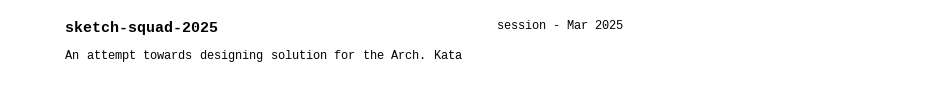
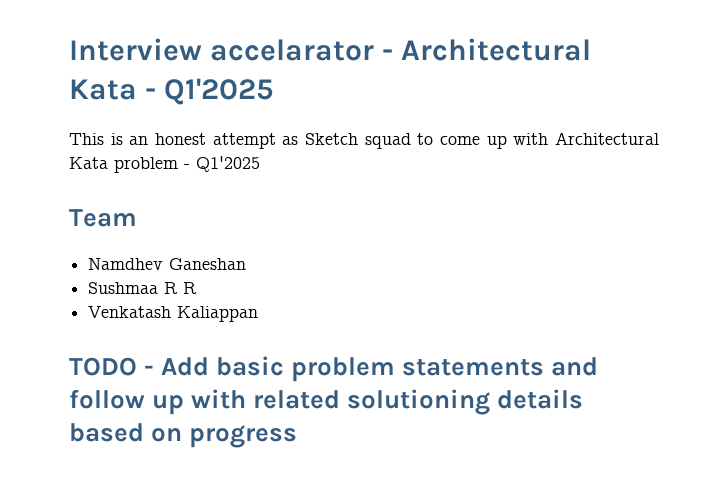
- sketch-squad-2025
- An attempt towards designing solution for the Arch. Kata session - Mar 2025
+ Interview accelarator - Architectural Kata - Q1'2025
+ This is an honest attempt as Sketch squad to come up with Architectural Kata problem - Q1'2025
+ Team
+ Namdhev Ganeshan
+ Sushmaa R R
+ Venkatash Kaliappan
+ TODO - Add basic problem statements and follow up with related solutioning details based on progress

